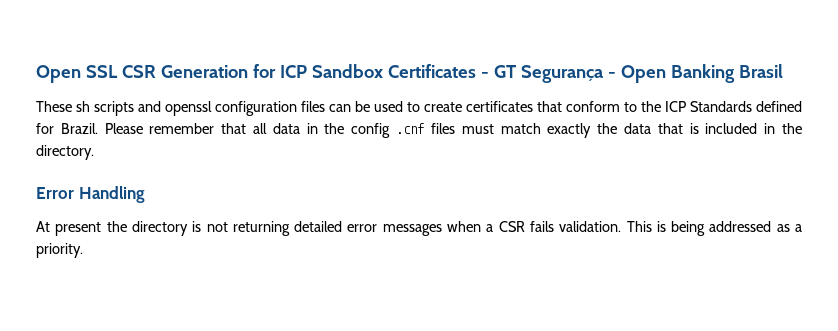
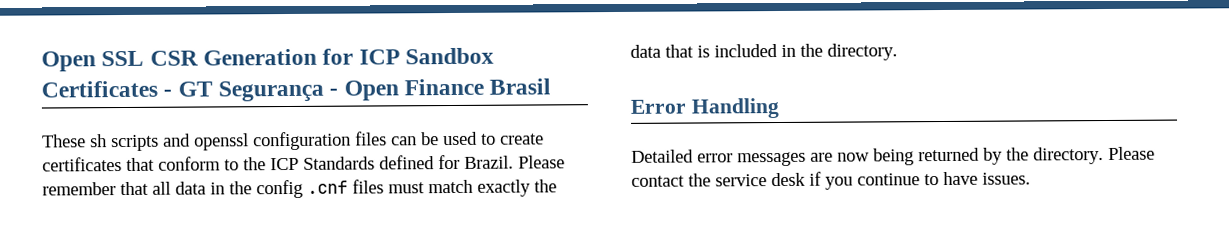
- Open SSL CSR Generation for ICP Sandbox Certificates - GT Segurança - Open Banking Brasil
+ Open SSL CSR Generation for ICP Sandbox Certificates - GT Segurança - Open Finance Brasil
- At present the directory is not returning detailed error messages when a CSR fails validation. This is being addressed as a priority.
+ Detailed error messages are now being returned by the directory. Please contact the service desk if you continue to have issues.

